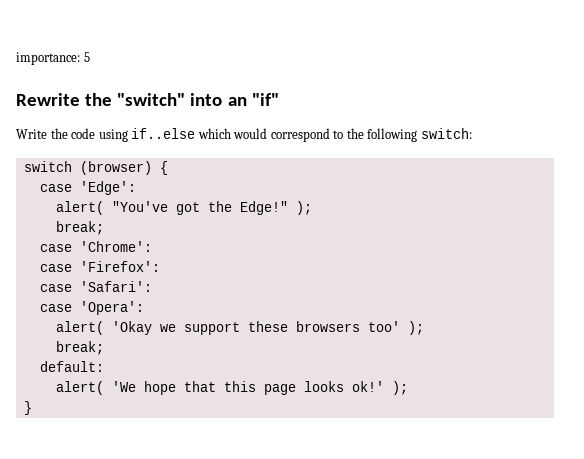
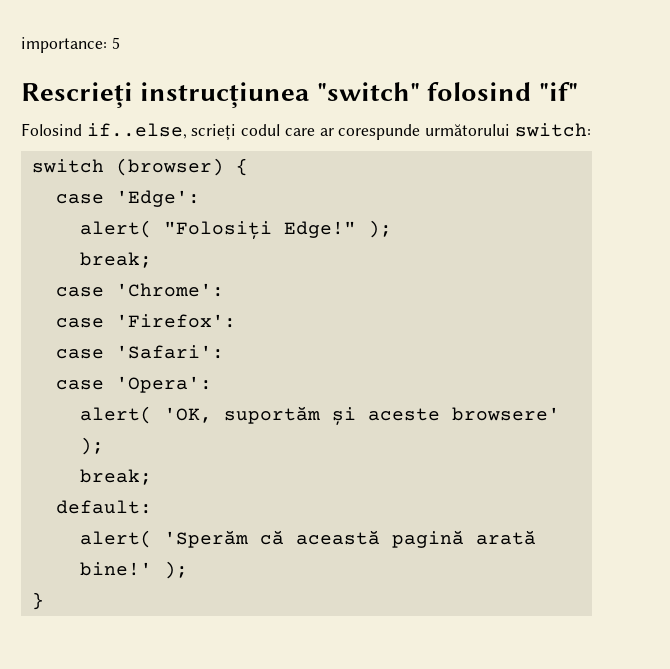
- Rewrite the "switch" into an "if"
- Write the code using if..else which would correspond to the following switch:
+ Rescrieți instrucțiunea "switch" folosind "if"
+ Folosind if..else, scrieți codul care ar corespunde următorului switch:
- alert( "You've got the Edge!" );
+ alert( "Folosiți Edge!" );
- alert( 'Okay we support these browsers too' );
+ alert( 'OK, suportăm și aceste browsere' );
  break;
  default:
- alert( 'We hope that this page looks ok!' );
+ alert( 'Sperăm că această pagină arată bine!' );

